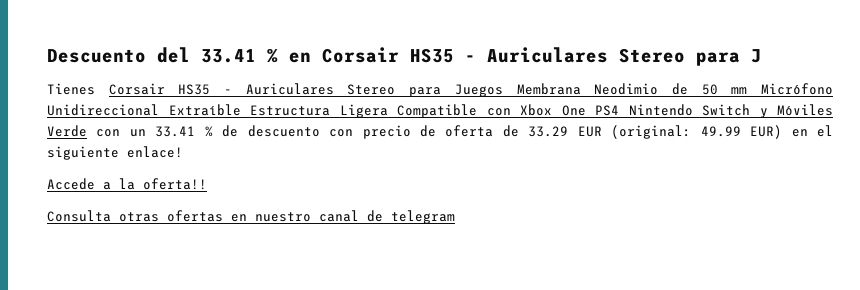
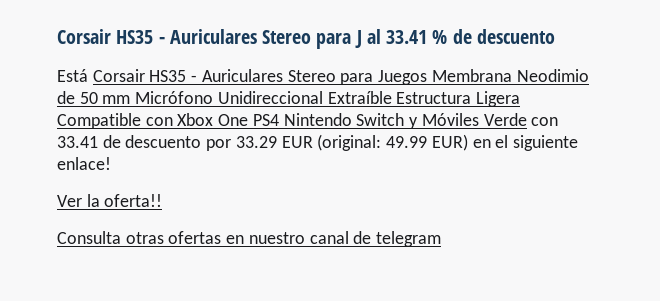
- Descuento del 33.41 % en Corsair HS35 - Auriculares Stereo para J
- Tienes Corsair HS35 - Auriculares Stereo para Juegos Membrana Neodimio de 50 mm Micrófono Unidireccional Extraíble Estructura Ligera Compatible con Xbox One PS4 Nintendo Switch y Móviles Verde con un 33.41 % de descuento con precio de oferta de 33.29 EUR (original: 49.99 EUR) en el siguiente enlace!
+ Corsair HS35 - Auriculares Stereo para J al 33.41 % de descuento
+ Está Corsair HS35 - Auriculares Stereo para Juegos Membrana Neodimio de 50 mm Micrófono Unidireccional Extraíble Estructura Ligera Compatible con Xbox One PS4 Nintendo Switch y Móviles Verde con 33.41 de descuento por 33.29 EUR (original: 49.99 EUR) en el siguiente enlace!
- Accede a la oferta!!
+ Ver la oferta!!

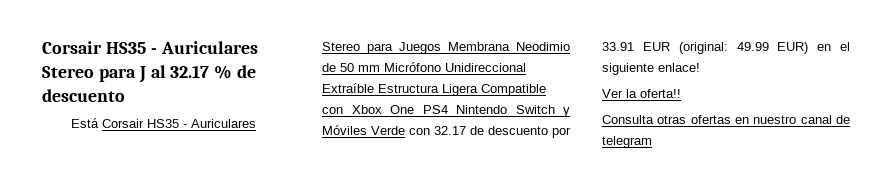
- Corsair HS35 - Auriculares Stereo para J al 33.41 % de descuento
+ Corsair HS35 - Auriculares Stereo para J al 32.17 % de descuento
- Está Corsair HS35 - Auriculares Stereo para Juegos Membrana Neodimio de 50 mm Micrófono Unidireccional Extraíble Estructura Ligera Compatible con Xbox One PS4 Nintendo Switch y Móviles Verde con 33.41 de descuento por 33.29 EUR (original: 49.99 EUR) en el siguiente enlace!
+ Está Corsair HS35 - Auriculares Stereo para Juegos Membrana Neodimio de 50 mm Micrófono Unidireccional Extraíble Estructura Ligera Compatible con Xbox One PS4 Nintendo Switch y Móviles Verde con 32.17 de descuento por 33.91 EUR (original: 49.99 EUR) en el siguiente enlace!

